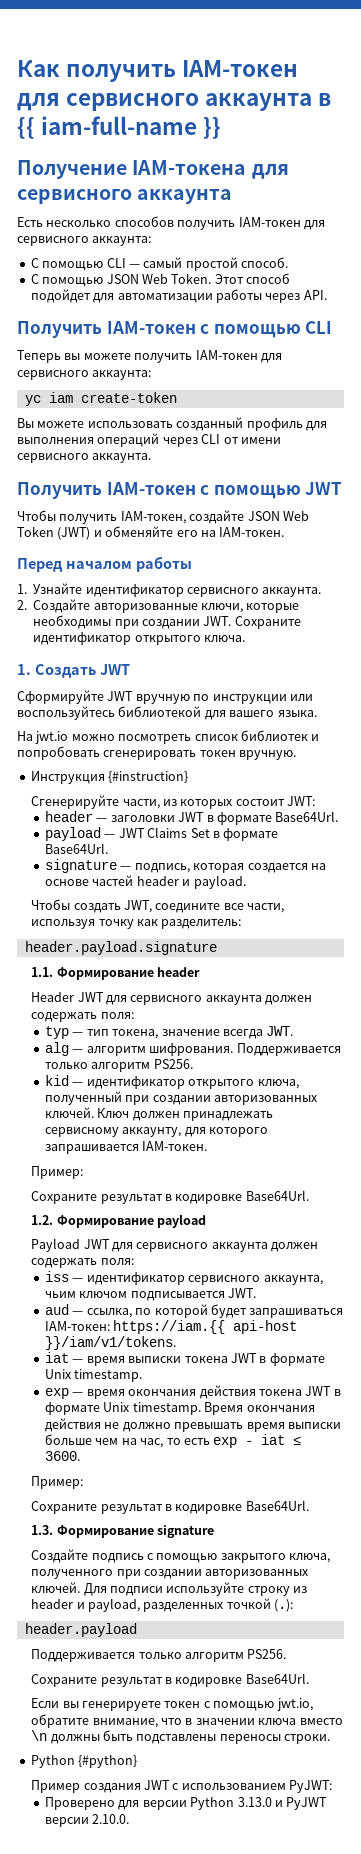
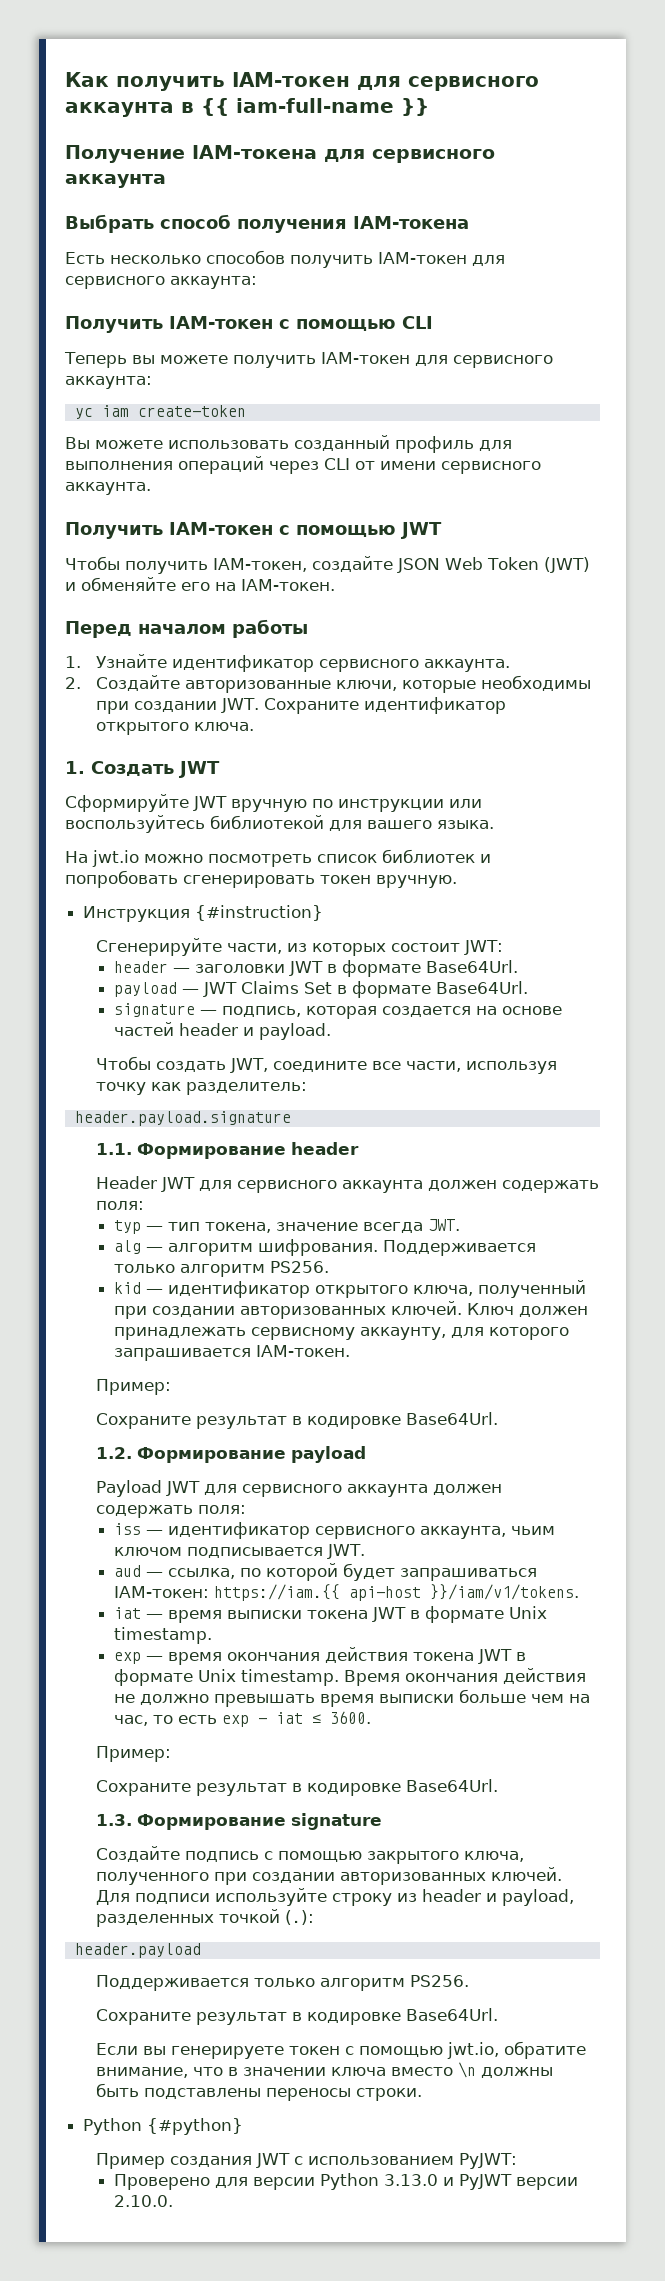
+ Выбрать способ получения IAM-токена
- С помощью CLI — самый простой способ.
- С помощью JSON Web Token. Этот способ подойдет для автоматизации работы через API.

